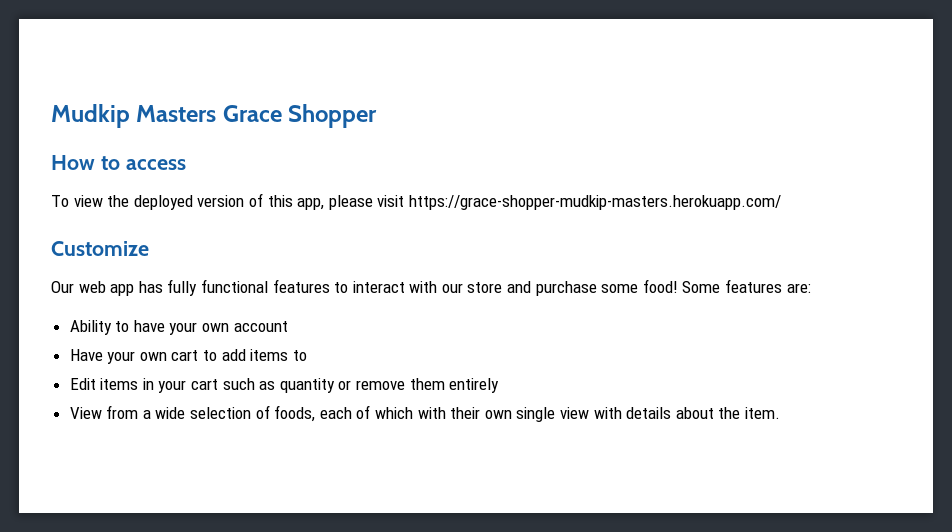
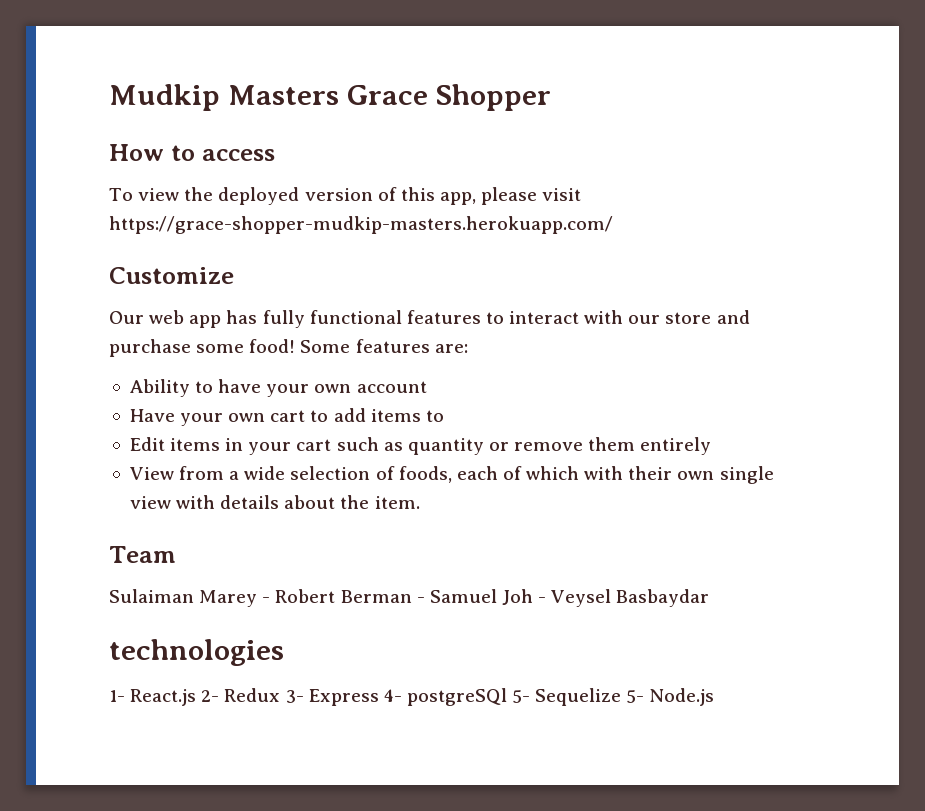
+ Team
+ Sulaiman Marey - Robert Berman - Samuel Joh - Veysel Basbaydar
+ technologies
+ 1- React.js 2- Redux 3- Express 4- postgreSQl 5- Sequelize 5- Node.js

